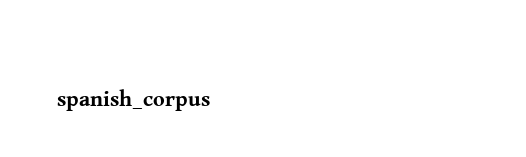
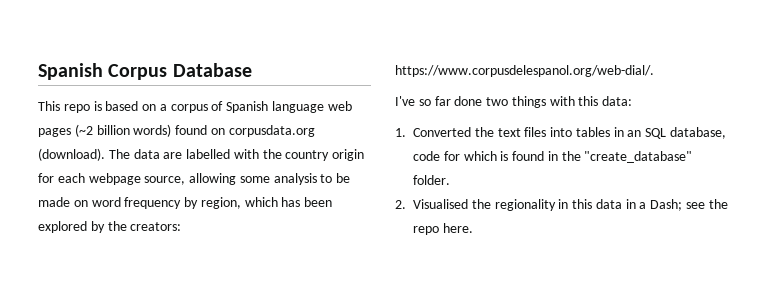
- spanish_corpus
+ Spanish Corpus Database
+ This repo is based on a corpus of Spanish language web pages (~2 billion words) found on corpusdata.org (download). The data are labelled with the country origin for each webpage source, allowing some analysis to be made on word frequency by region, which has been explored by the creators: https://www.corpusdelespanol.org/web-dial/.
+ I've so far done two things with this data:
+ 1. Converted the text files into tables in an SQL database, code for which is found in the "create_database" folder.
+ 2. Visualised the regionality in this data in a Dash; see the repo here.

